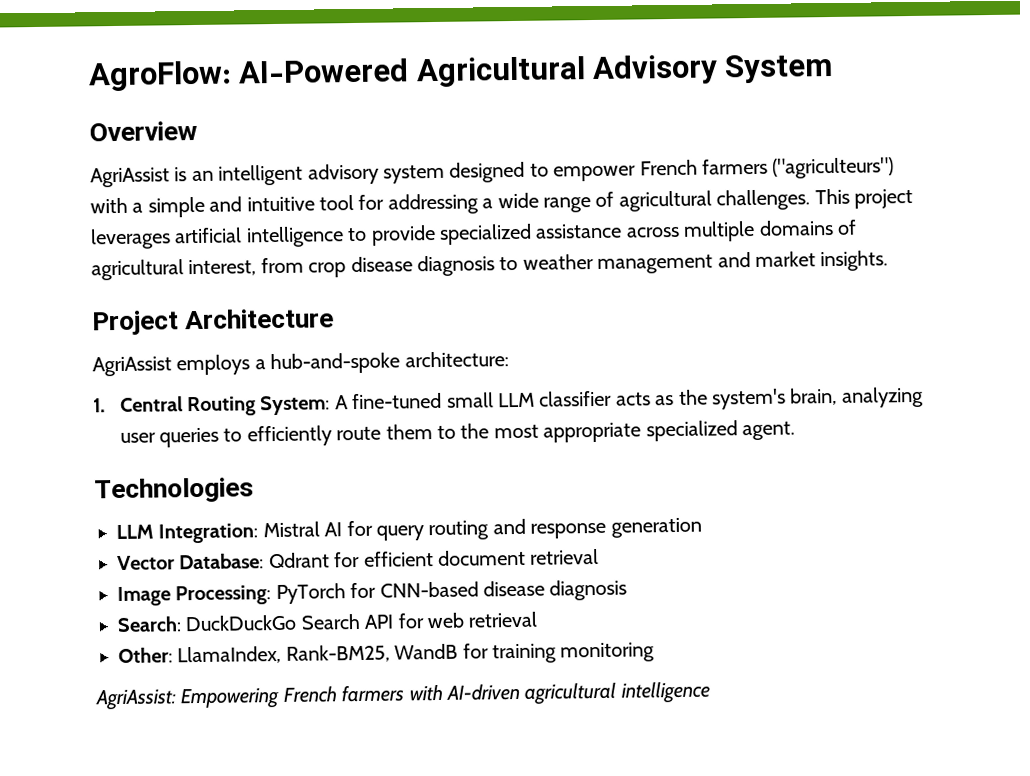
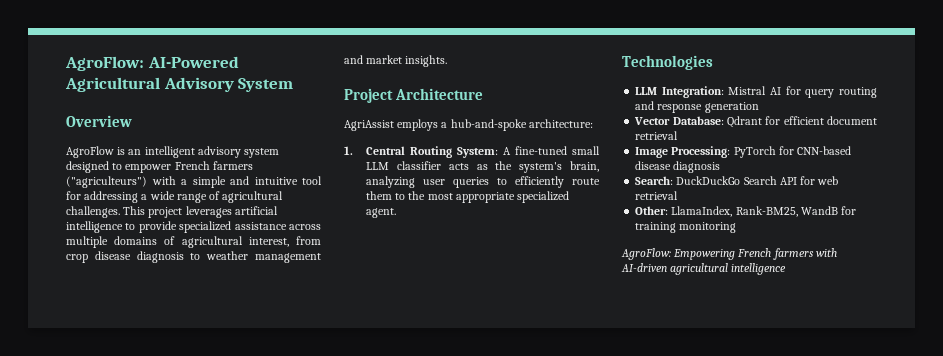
- AgriAssist is an intelligent advisory system designed to empower French farmers ("agriculteurs") with a simple and intuitive tool for addressing a wide range of agricultural challenges.
+ AgroFlow is an intelligent advisory system designed to empower French farmers ("agriculteurs") with a simple and intuitive tool for addressing a wide range of agricultural challenges.
- AgriAssist: Empowering French farmers with AI-driven agricultural intelligence
+ AgroFlow: Empowering French farmers with AI-driven agricultural intelligence

